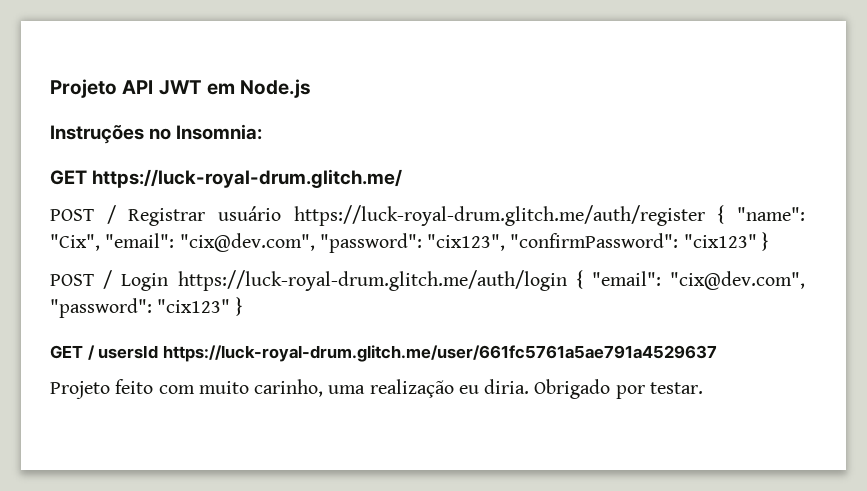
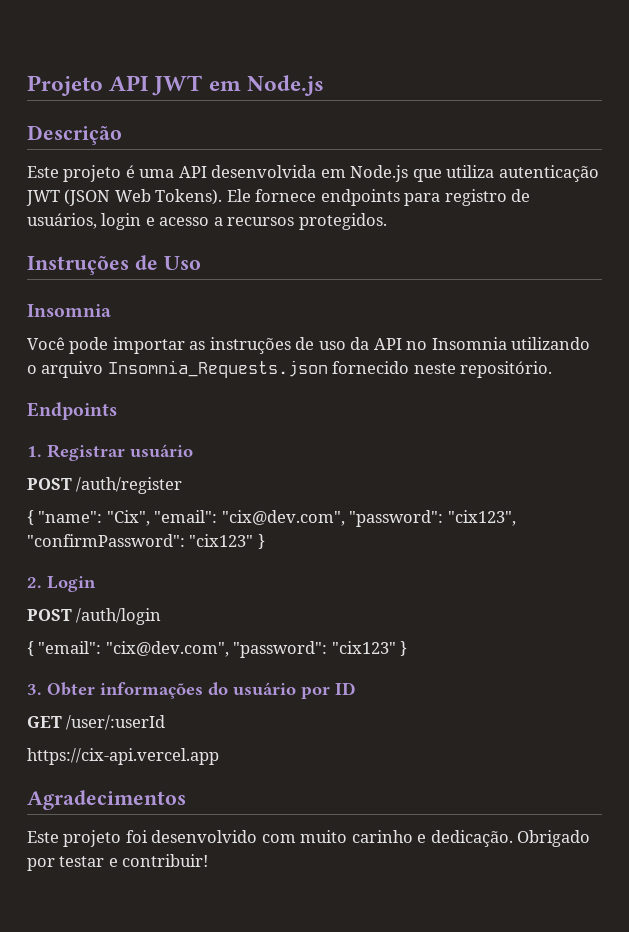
- Instruções no Insomnia:
- GET https://luck-royal-drum.glitch.me/
- POST / Registrar usuário https://luck-royal-drum.glitch.me/auth/register { "name": "Cix", "email": "cix@dev.com", "password": "cix123", "confirmPassword": "cix123" }
+ Descrição
+ Este projeto é uma API desenvolvida em Node.js que utiliza autenticação JWT (JSON Web Tokens). Ele fornece endpoints para registro de usuários, login e acesso a recursos protegidos.
+ Instruções de Uso
+ Insomnia
+ Você pode importar as instruções de uso da API no Insomnia utilizando o arquivo Insomnia_Requests.json fornecido neste repositório.
+ Endpoints
+ 1. Registrar usuário
+ POST /auth/register
+ { "name": "Cix", "email": "cix@dev.com", "password": "cix123", "confirmPassword": "cix123" }
- POST / Login https://luck-royal-drum.glitch.me/auth/login { "email": "cix@dev.com", "password": "cix123" }
+ 2. Login
+ POST /auth/login
+ { "email": "cix@dev.com", "password": "cix123" }
- GET / usersId https://luck-royal-drum.glitch.me/user/661fc5761a5ae791a4529637
- Projeto feito com muito carinho, uma realização eu diria. Obrigado por testar.
+ 3. Obter informações do usuário por ID
+ GET /user/:userId
+ https://cix-api.vercel.app
+ Agradecimentos
+ Este projeto foi desenvolvido com muito carinho e dedicação. Obrigado por testar e contribuir!

